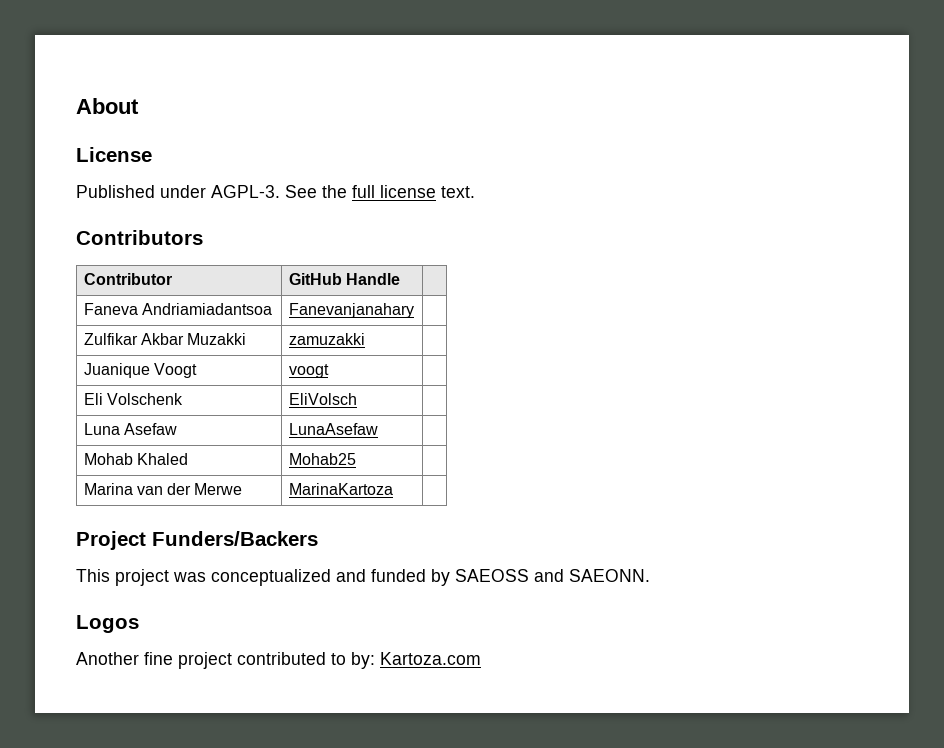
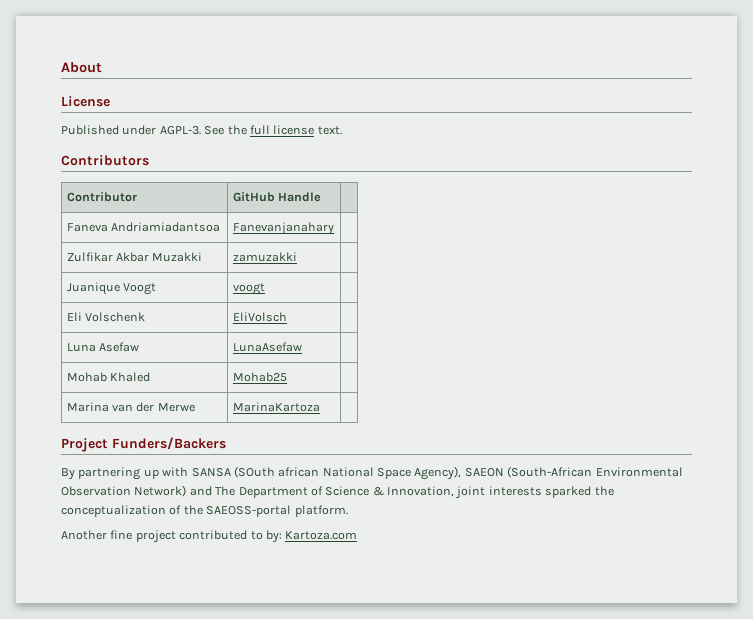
- This project was conceptualized and funded by SAEOSS and SAEONN.
- Logos
+ By partnering up with SANSA (SOuth african National Space Agency), SAEON (South-African Environmental Observation Network) and The Department of Science & Innovation, joint interests sparked the conceptualization of the SAEOSS-portal platform.

